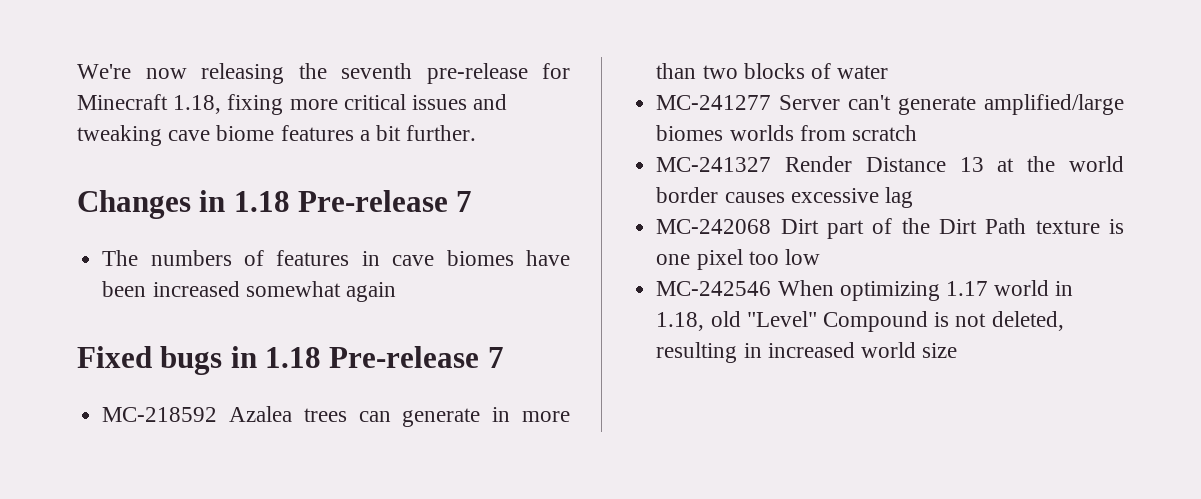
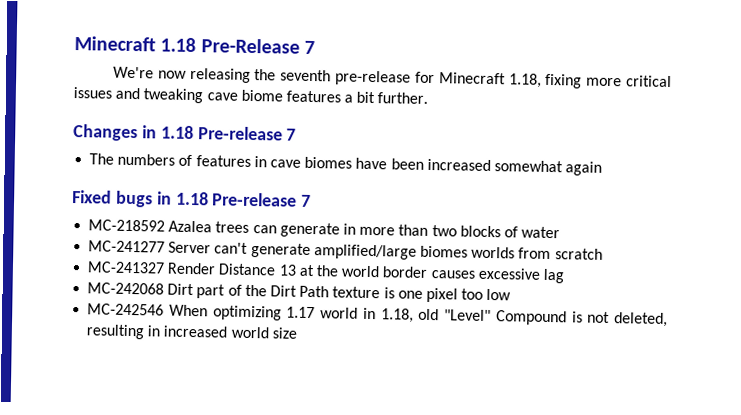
+ Minecraft 1.18 Pre-Release 7

